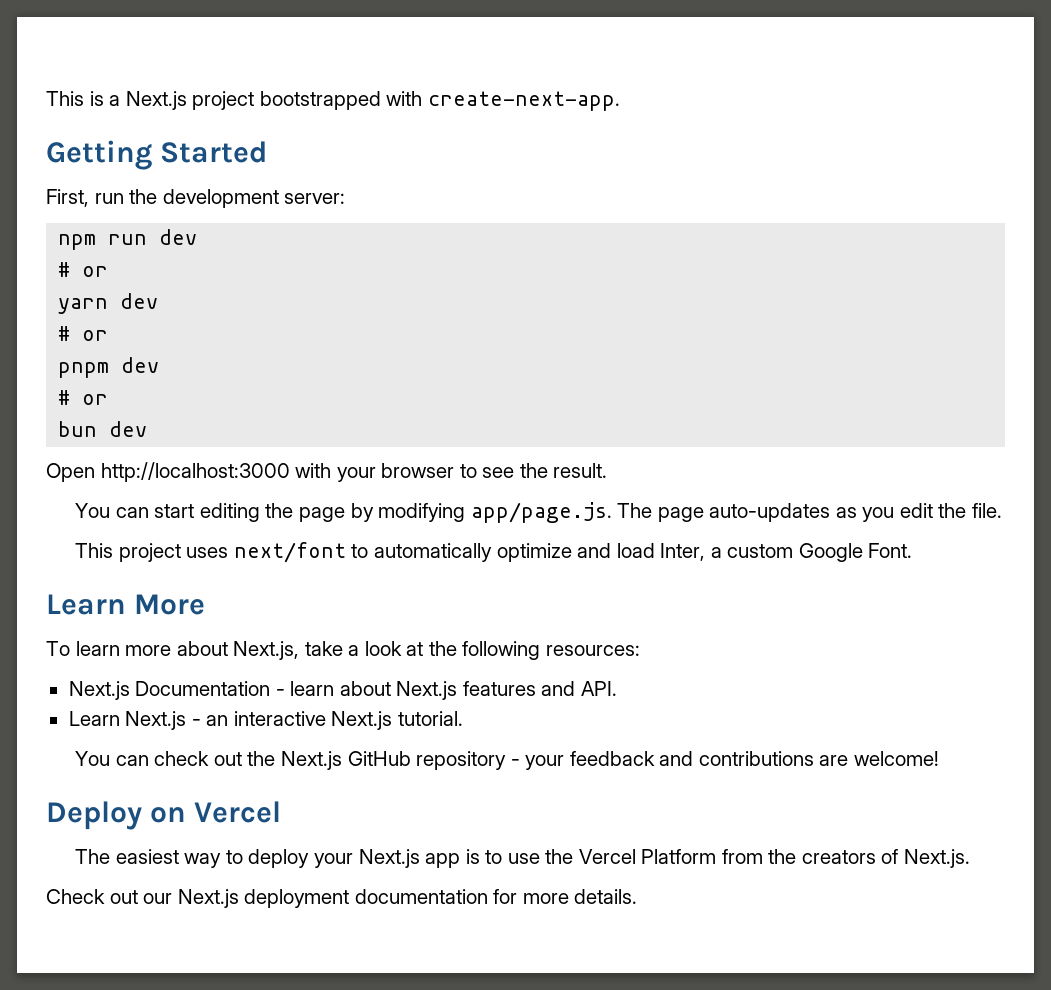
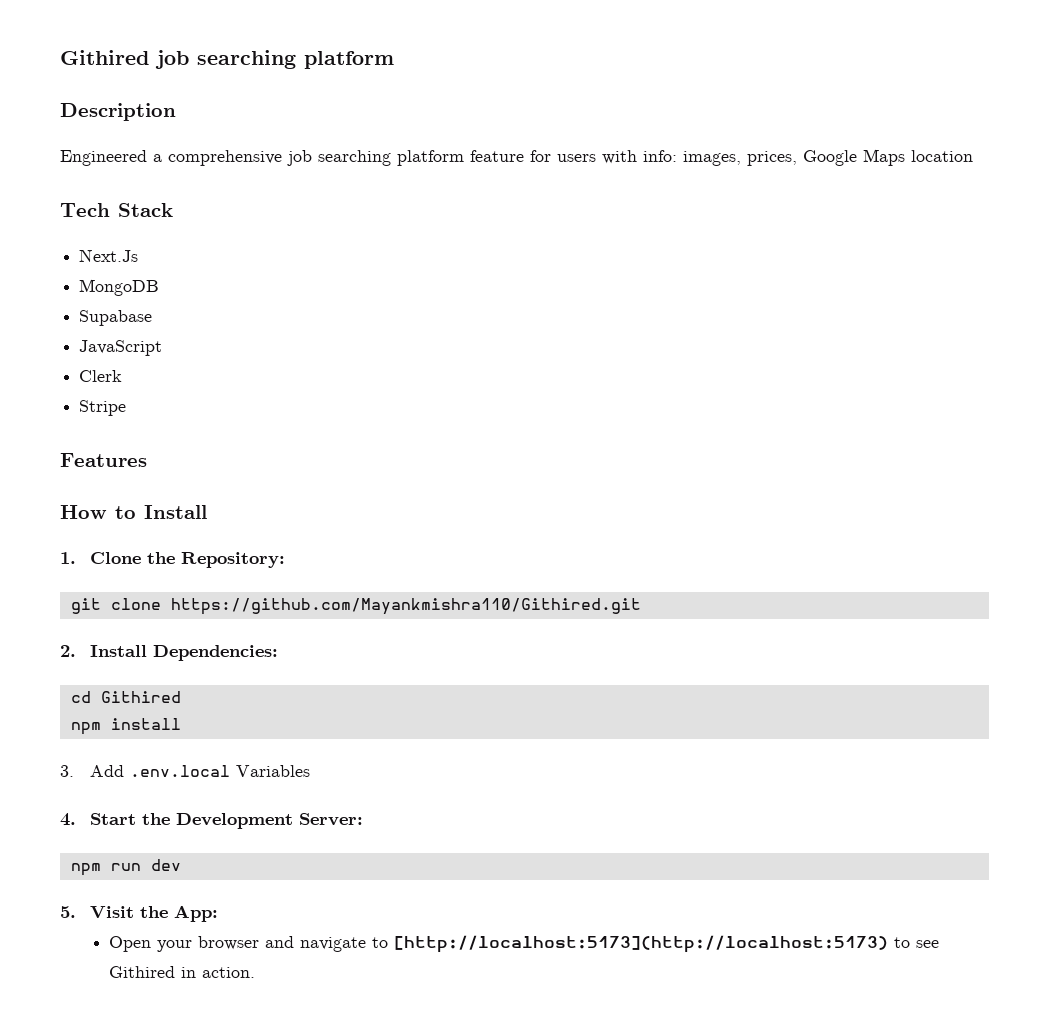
- This is a Next.js project bootstrapped with create-next-app.
- Getting Started
- First, run the development server:
+ Githired job searching platform
+ Description
+ Engineered a comprehensive job searching platform feature for users with info: images, prices, Google Maps location
+ Tech Stack
+ Next.Js
+ MongoDB
+ Supabase
+ JavaScript
+ Clerk
+ Stripe
+ Features
+ How to Install
+ 1. Clone the Repository:
+ git clone https://github.com/Mayankmishra110/Githired.git
+ 2. Install Dependencies:
+ cd Githired
+ npm install
+ 3. Add .env.local Variables
+ 4. Start the Development Server:
  npm run dev
- # or
- yarn dev
- # or
- pnpm dev
- # or
- bun dev
- Open http://localhost:3000 with your browser to see the result.
- You can start editing the page by modifying app/page.js. The page auto-updates as you edit the file.
- This project uses next/font to automatically optimize and load Inter, a custom Google Font.
- Learn More
- To learn more about Next.js, take a look at the following resources:
- Next.js Documentation - learn about Next.js features and API.
- Learn Next.js - an interactive Next.js tutorial.
- You can check out the Next.js GitHub repository - your feedback and contributions are welcome!
- Deploy on Vercel
- The easiest way to deploy your Next.js app is to use the Vercel Platform from the creators of Next.js.
- Check out our Next.js deployment documentation for more details.
+ 5. Visit the App:
+ Open your browser and navigate to [http://localhost:5173](http://localhost:5173) to see Githired in action.

